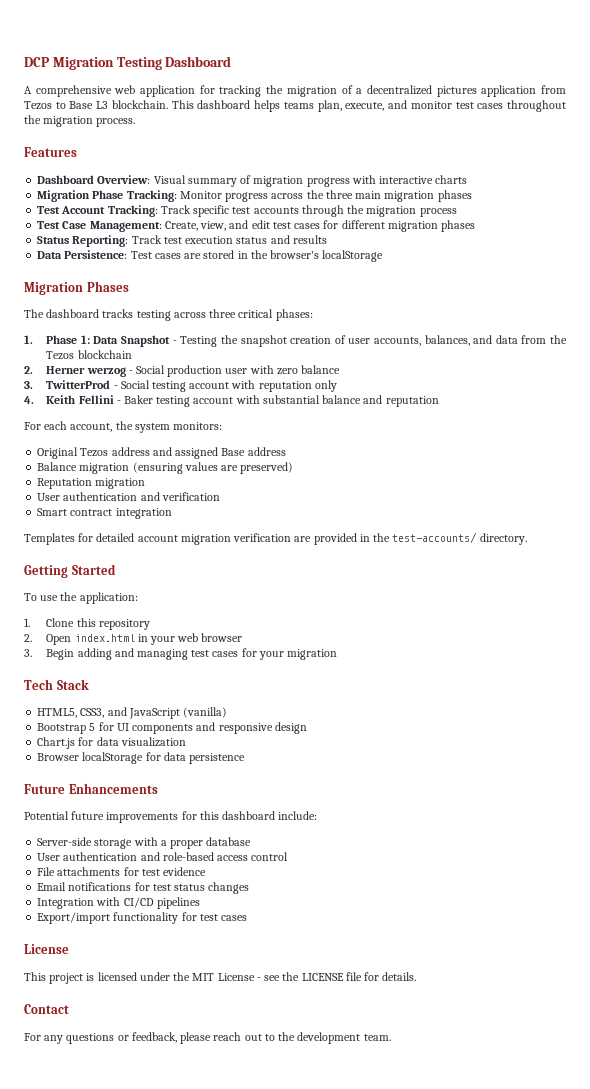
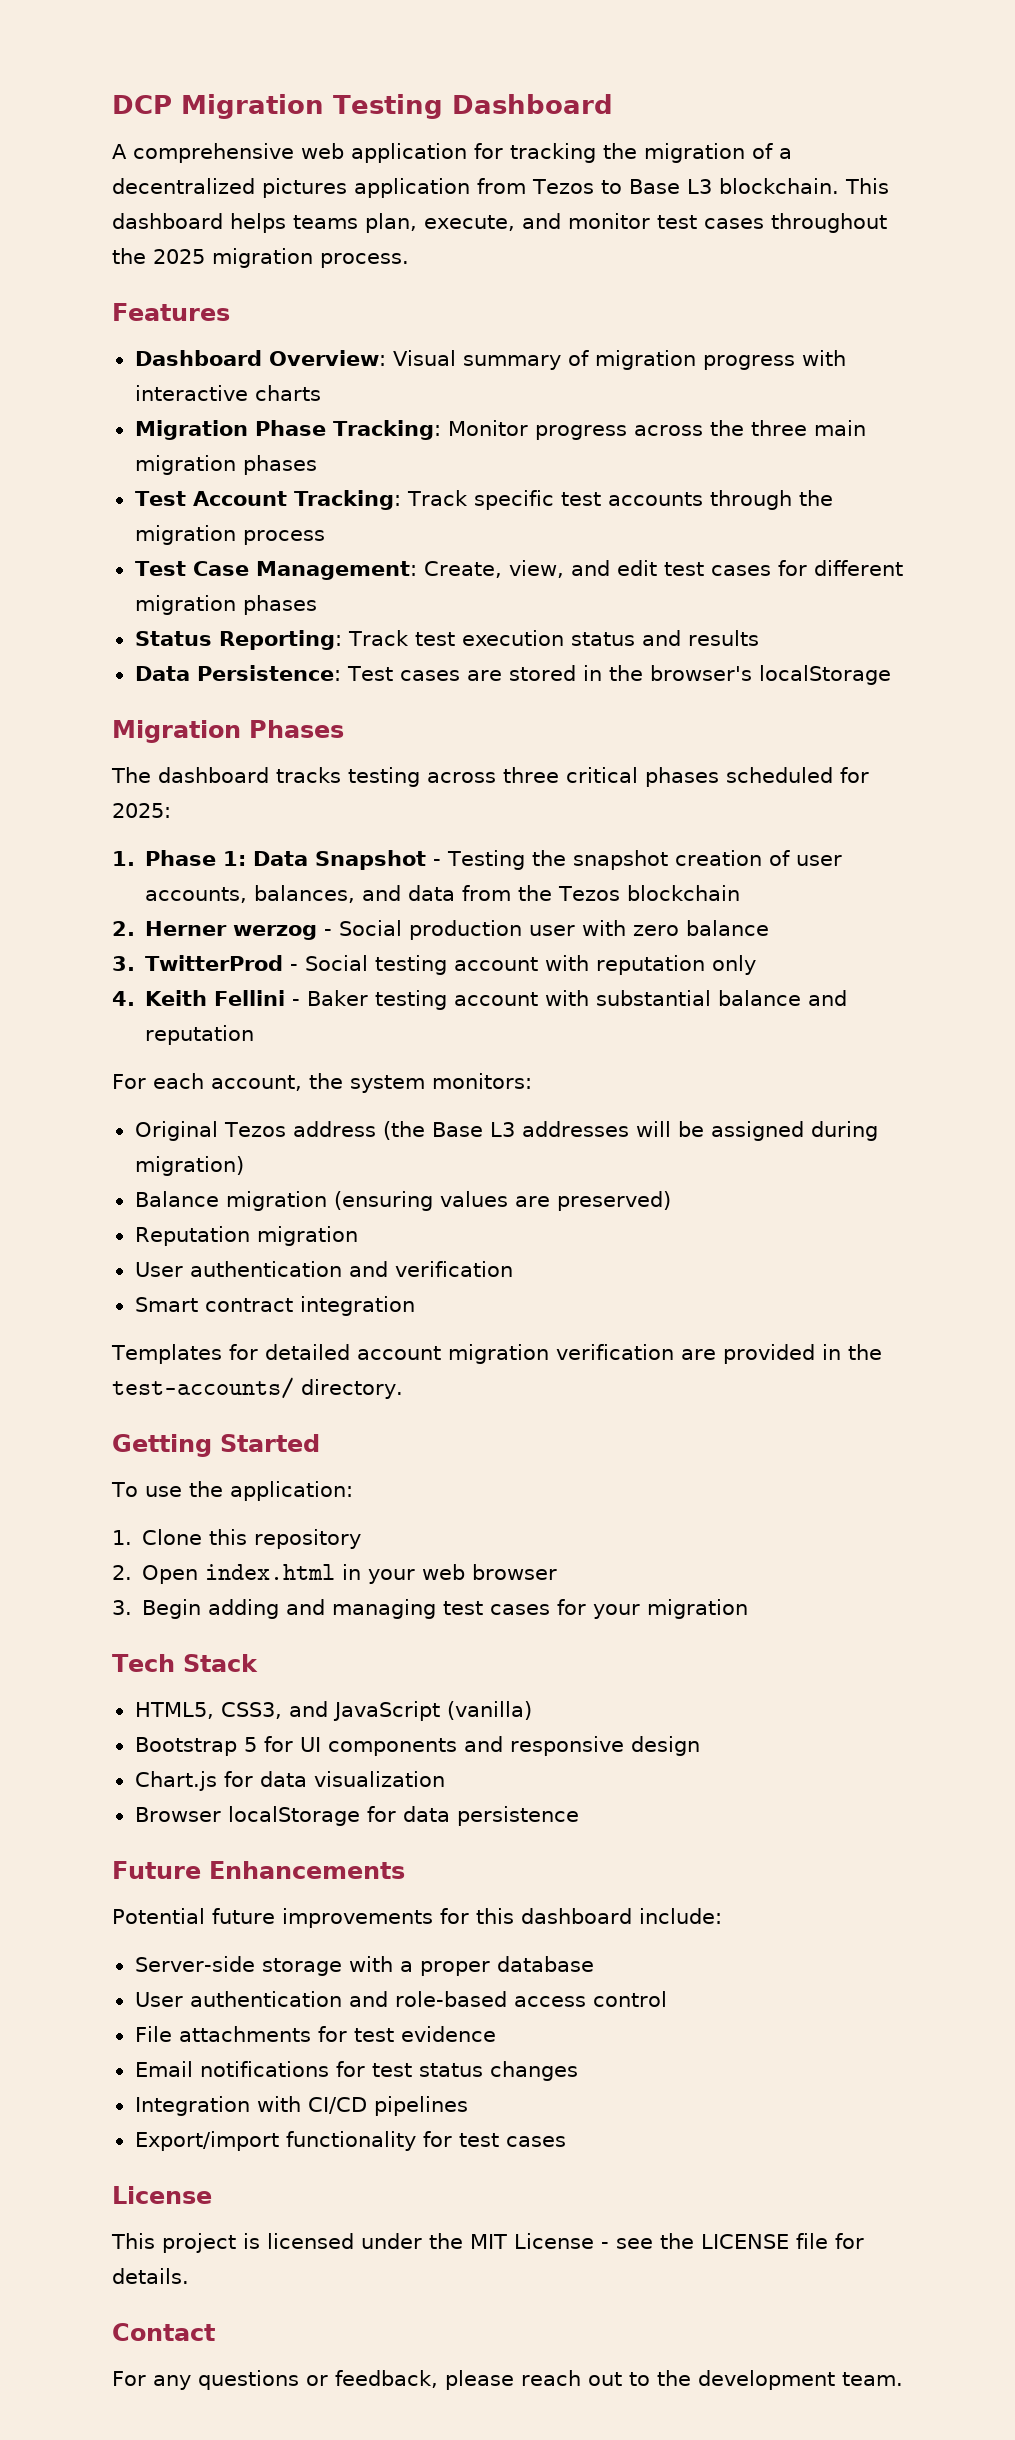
- This dashboard helps teams plan, execute, and monitor test cases throughout the migration process.
+ This dashboard helps teams plan, execute, and monitor test cases throughout the 2025 migration process.
- The dashboard tracks testing across three critical phases:
+ The dashboard tracks testing across three critical phases scheduled for 2025:
- Original Tezos address and assigned Base address
+ Original Tezos address (the Base L3 addresses will be assigned during migration)

